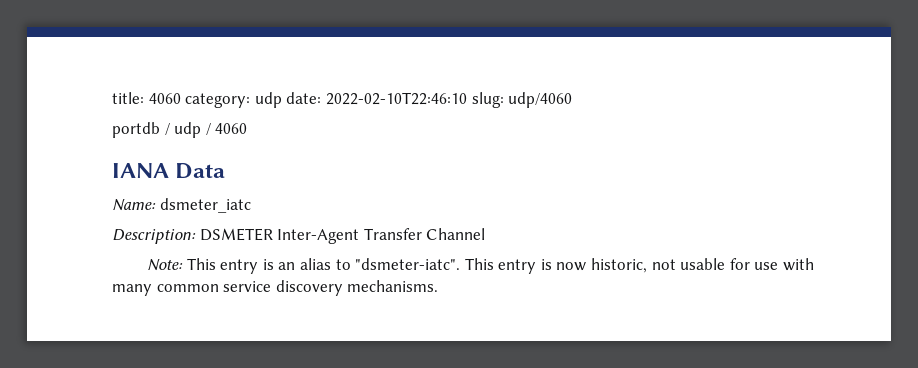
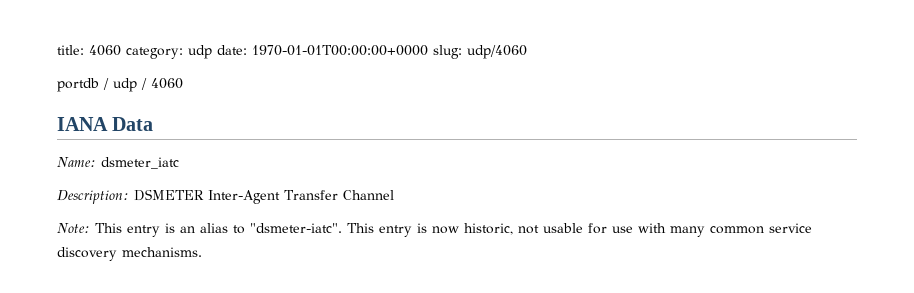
- title: 4060 category: udp date: 2022-02-10T22:46:10 slug: udp/4060
+ title: 4060 category: udp date: 1970-01-01T00:00:00+0000 slug: udp/4060

